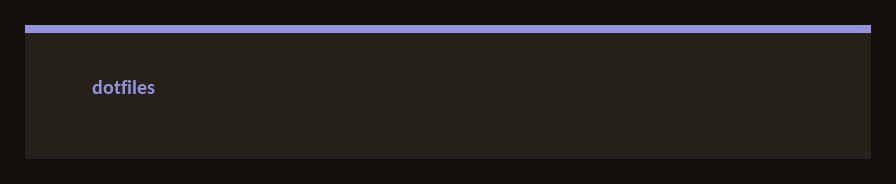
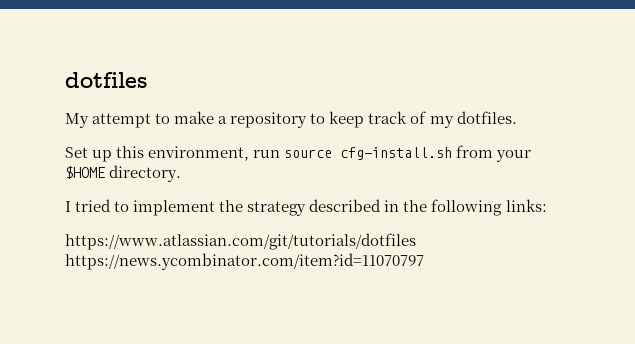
+ My attempt to make a repository to keep track of my dotfiles.
+ Set up this environment, run source cfg-install.sh from your $HOME directory.
+ I tried to implement the strategy described in the following links:
+ https://www.atlassian.com/git/tutorials/dotfiles https://news.ycombinator.com/item?id=11070797

